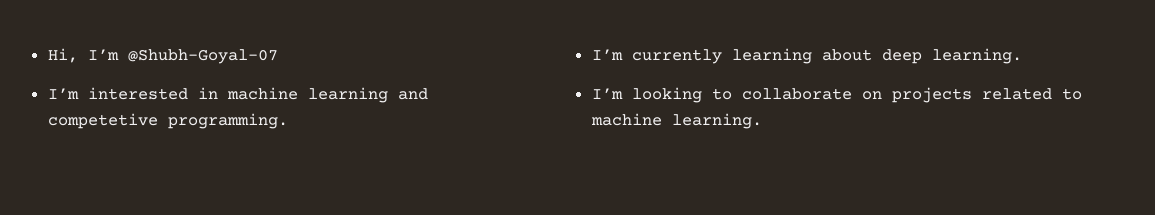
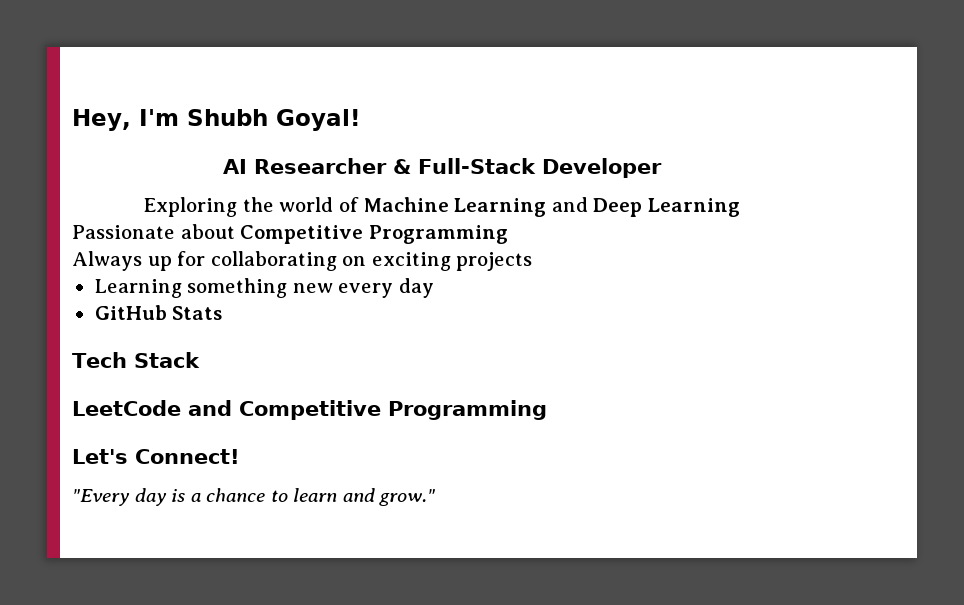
- Hi, I’m @Shubh-Goyal-07
- I’m interested in machine learning and competetive programming.
- I’m currently learning about deep learning.
- I’m looking to collaborate on projects related to machine learning.
+ Hey, I'm Shubh Goyal!
+ AI Researcher & Full-Stack Developer
+ Exploring the world of Machine Learning and Deep Learning
+ Passionate about Competitive Programming
+ Always up for collaborating on exciting projects
+ Learning something new every day
+ GitHub Stats
+ Tech Stack
+ LeetCode and Competitive Programming
+ Let's Connect!
+ "Every day is a chance to learn and grow."

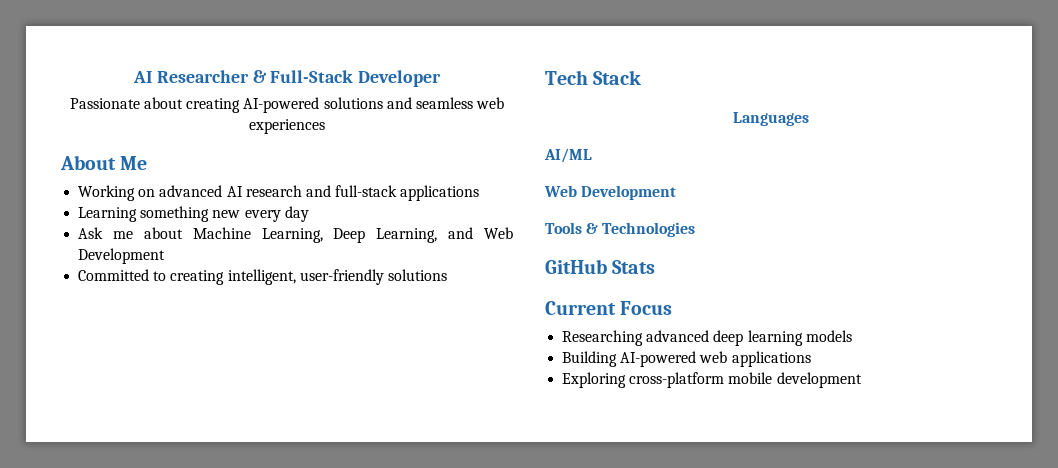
- Hey, I'm Shubh Goyal!
- Exploring the world of Machine Learning and Deep Learning
- Passionate about Competitive Programming
- Always up for collaborating on exciting projects
+ Passionate about creating AI-powered solutions and seamless web experiences
+ About Me
+ Working on advanced AI research and full-stack applications
+ Ask me about Machine Learning, Deep Learning, and Web Development
+ Committed to creating intelligent, user-friendly solutions
+ Tech Stack
+ Languages
+ AI/ML
+ Web Development
+ Tools & Technologies
  GitHub Stats
- Tech Stack
- LeetCode and Competitive Programming
- Let's Connect!
- "Every day is a chance to learn and grow."
+ Current Focus
+ Researching advanced deep learning models
+ Building AI-powered web applications
+ Exploring cross-platform mobile development

